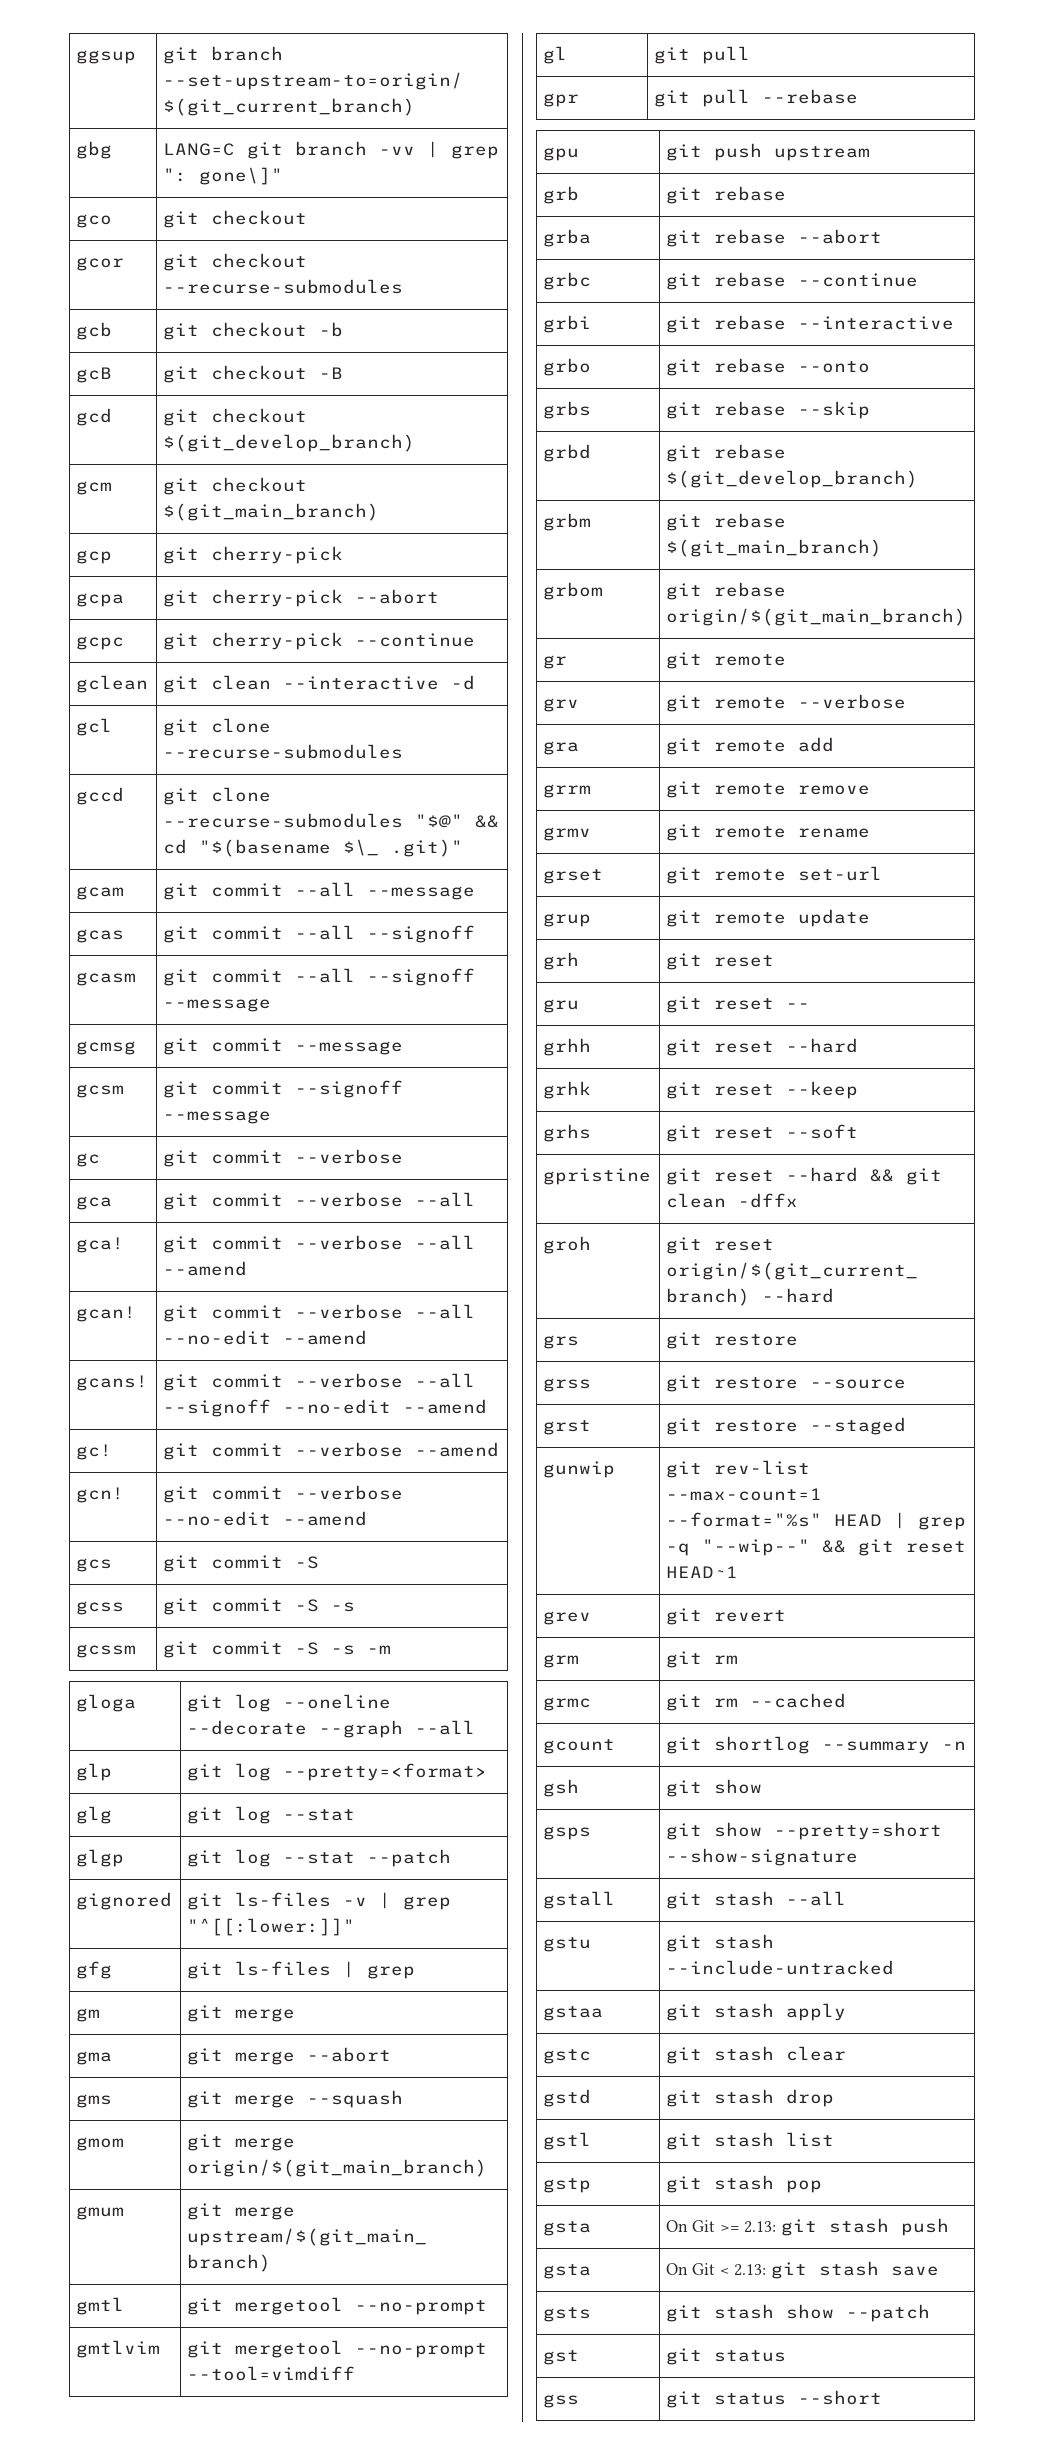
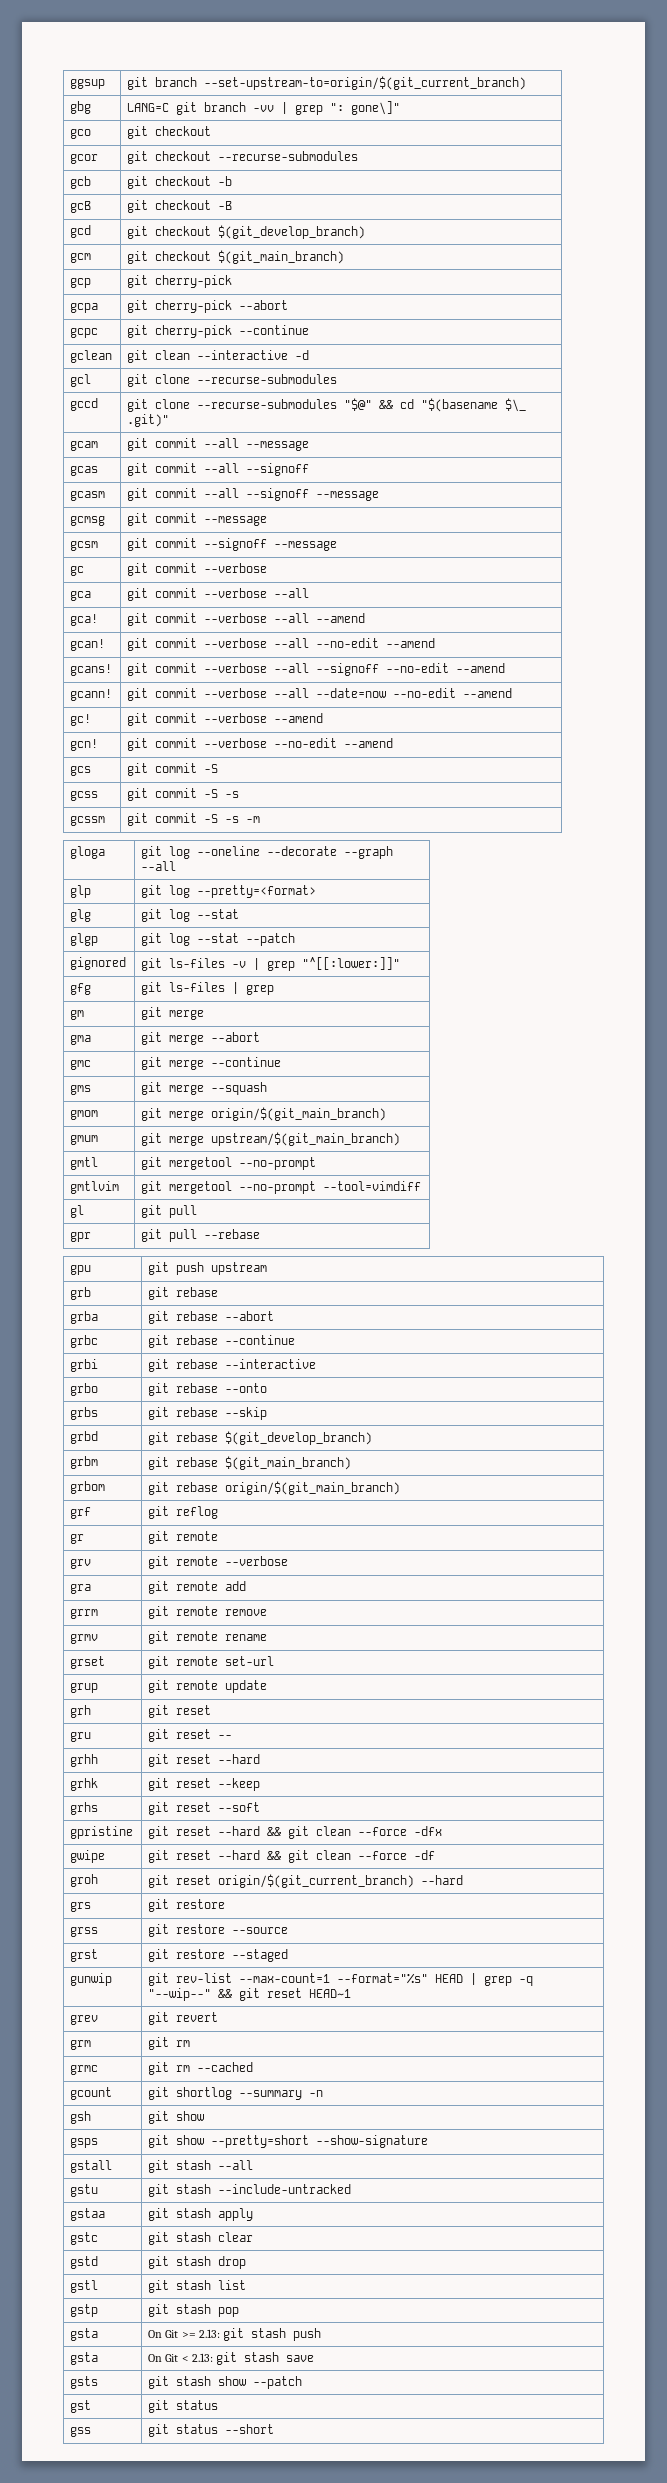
+ gcann! | git commit --verbose --all --date=now --no-edit --amend
+ gmc | git merge --continue
+ grf | git reflog
- gpristine | git reset --hard && git clean -dffx
+ gpristine | git reset --hard && git clean --force -dfx
+ gwipe | git reset --hard && git clean --force -df

